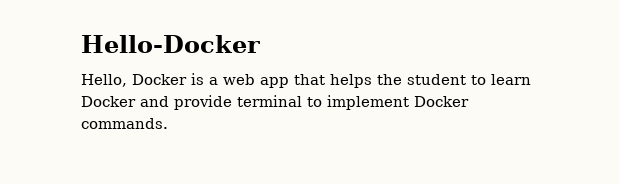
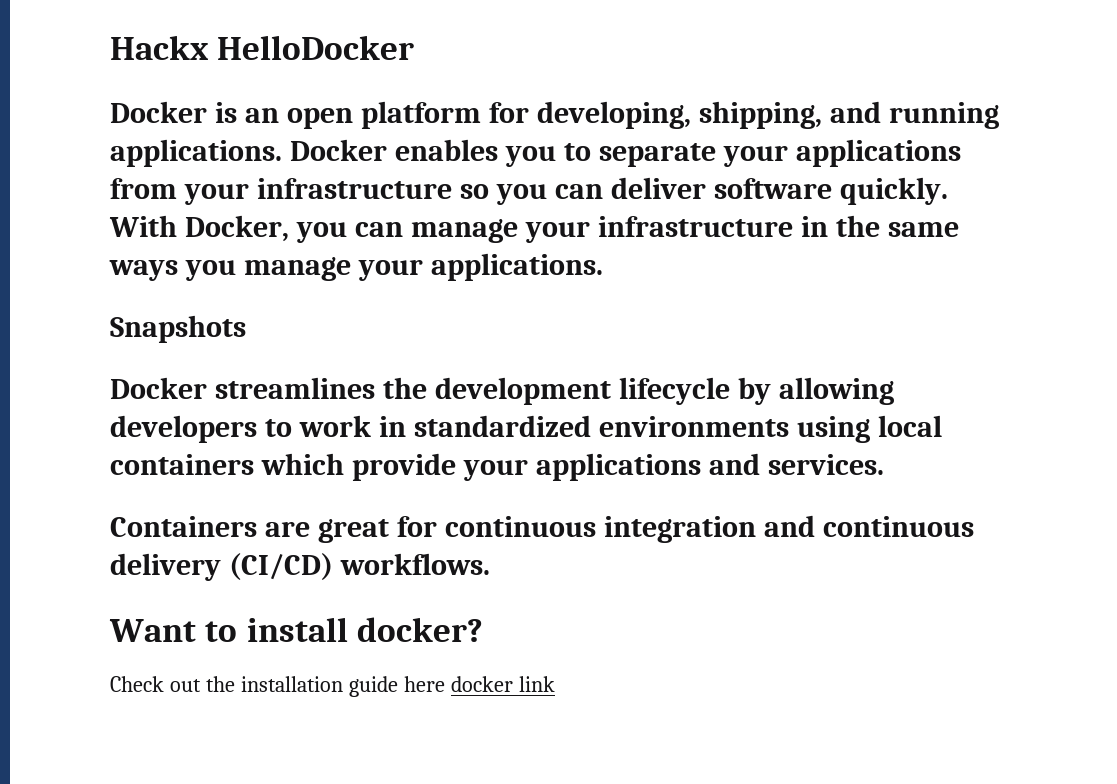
- Hello-Docker
- Hello, Docker is a web app that helps the student to learn Docker and provide terminal to implement Docker commands.
+ Hackx HelloDocker
+ Docker is an open platform for developing, shipping, and running applications. Docker enables you to separate your applications from your infrastructure so you can deliver software quickly. With Docker, you can manage your infrastructure in the same ways you manage your applications.
+ Snapshots
+ Docker streamlines the development lifecycle by allowing developers to work in standardized environments using local containers which provide your applications and services.
+ Containers are great for continuous integration and continuous delivery (CI/CD) workflows.
+ Want to install docker?
+ Check out the installation guide here docker link

